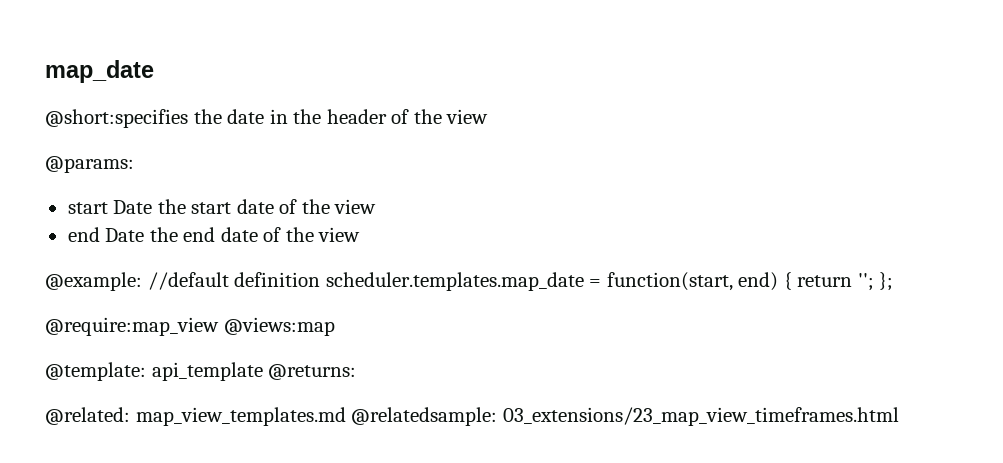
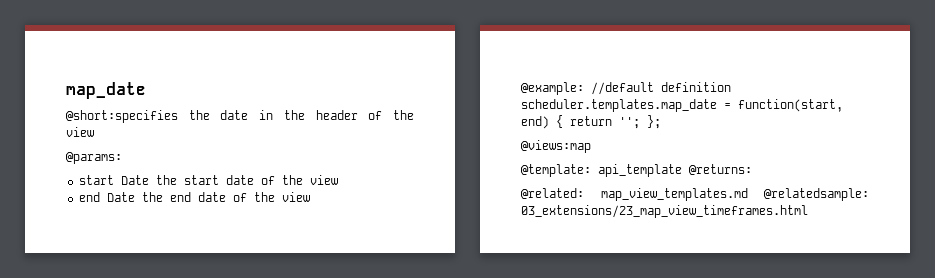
- @require:map_view @views:map
+ @views:map

